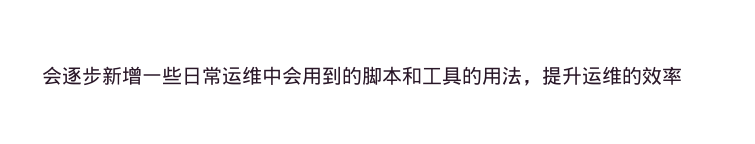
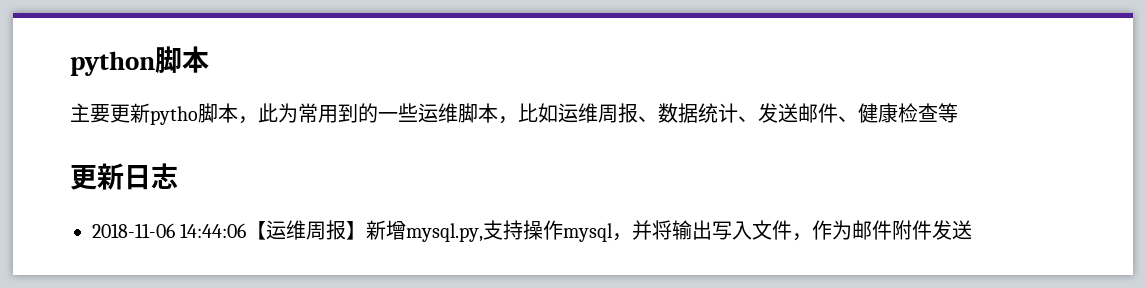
- 会逐步新增一些日常运维中会用到的脚本和工具的用法，提升运维的效率
+ python脚本
+ 主要更新pytho脚本，此为常用到的一些运维脚本，比如运维周报、数据统计、发送邮件、健康检查等
+ 更新日志
+ 2018-11-06 14:44:06【运维周报】新增mysql.py,支持操作mysql，并将输出写入文件，作为邮件附件发送

